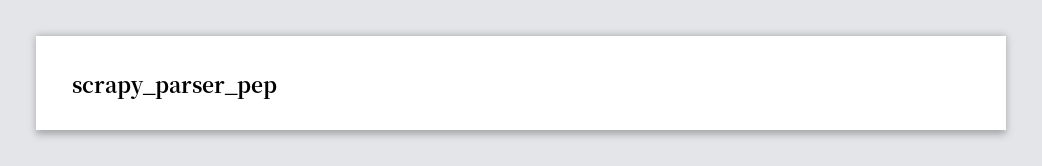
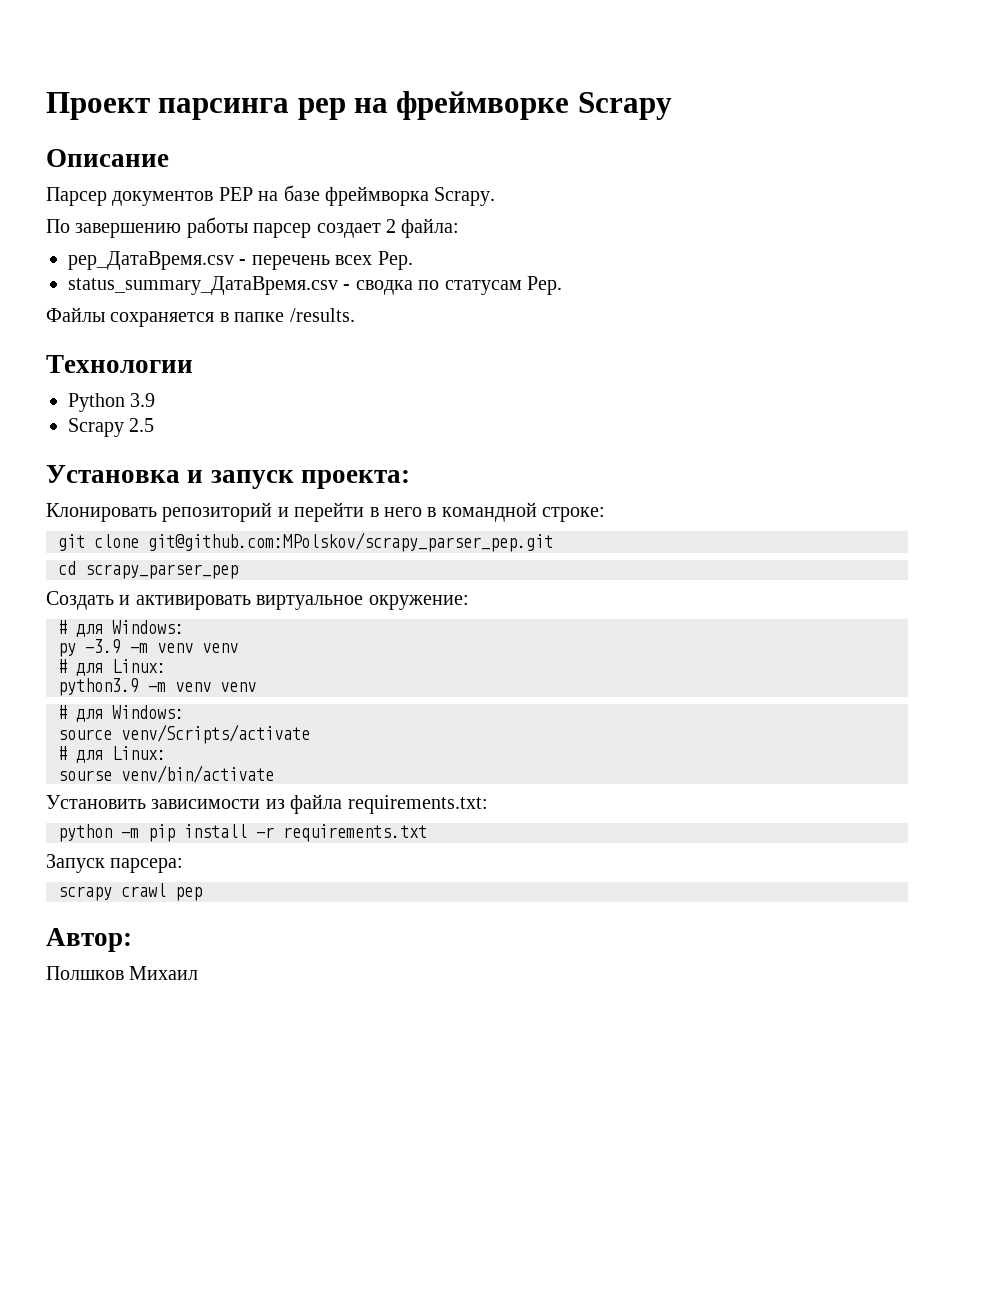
- scrapy_parser_pep
+ Проект парсинга pep на фреймворке Scrapy
+ Описание
+ Парсер документов PEP на базе фреймворка Scrapy.
+ По завершению работы парсер создает 2 файла:
+ pep_ДатаВремя.csv - перечень всех Pep.
+ status_summary_ДатаВремя.csv - сводка по статусам Pep.
+ Файлы сохраняется в папке /results.
+ Технологии
+ Python 3.9
+ Scrapy 2.5
+ Установка и запуск проекта:
+ Клонировать репозиторий и перейти в него в командной строке:
+ git clone git@github.com:MPolskov/scrapy_parser_pep.git
+ cd scrapy_parser_pep
+ Cоздать и активировать виртуальное окружение:
+ # для Windows:
+ py -3.9 -m venv venv
+ # для Linux:
+ python3.9 -m venv venv
+ # для Windows:
+ source venv/Scripts/activate
+ # для Linux:
+ sourse venv/bin/activate
+ Установить зависимости из файла requirements.txt:
+ python -m pip install -r requirements.txt
+ Запуск парсера:
+ scrapy crawl pep
+ Автор:
+ Полшков Михаил

